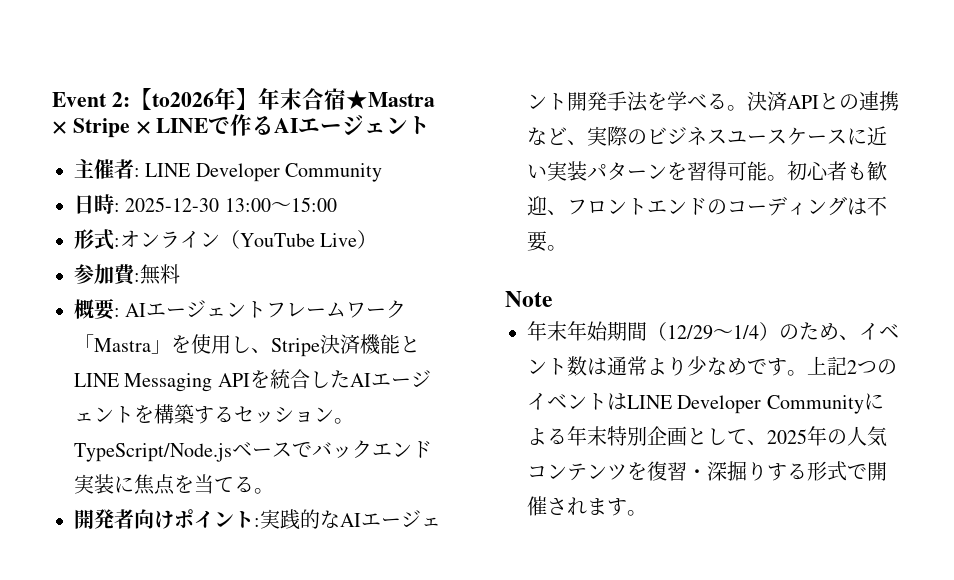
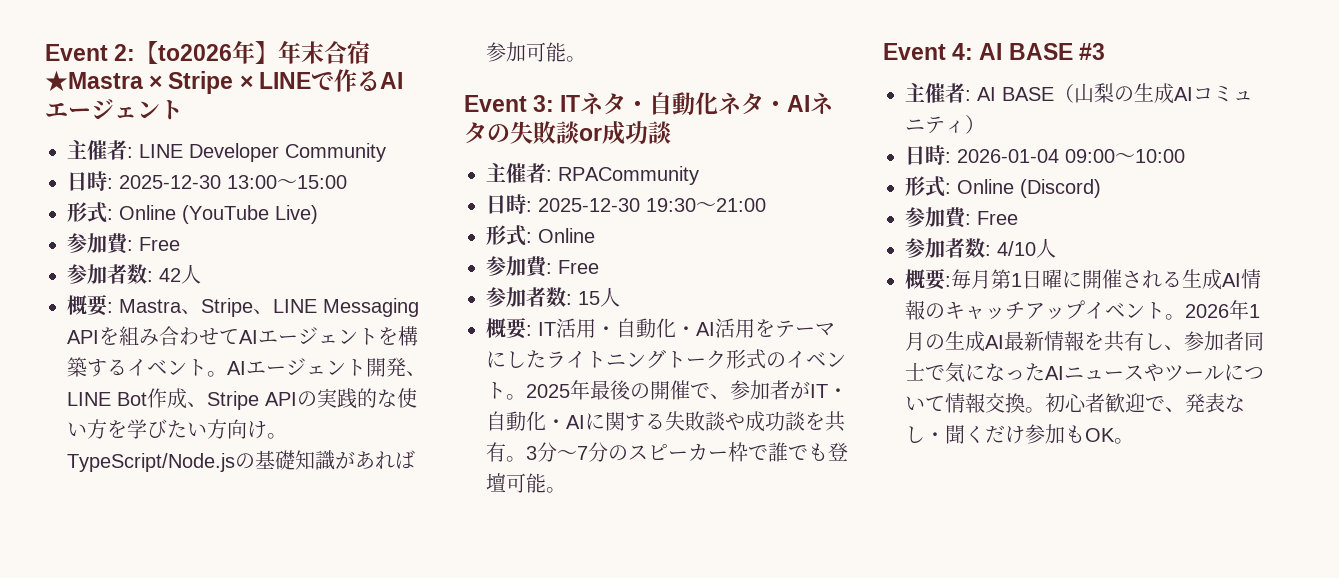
- 形式:オンライン（YouTube Live）
- 参加費:無料
- 概要: AIエージェントフレームワーク「Mastra」を使用し、Stripe決済機能とLINE Messaging APIを統合したAIエージェントを構築するセッション。TypeScript/Node.jsベースでバックエンド実装に焦点を当てる。
- 開発者向けポイント:実践的なAIエージェント開発手法を学べる。決済APIとの連携など、実際のビジネスユースケースに近い実装パターンを習得可能。初心者も歓迎、フロントエンドのコーディングは不要。
- Note
- 年末年始期間（12/29〜1/4）のため、イベント数は通常より少なめです。上記2つのイベントはLINE Developer Communityによる年末特別企画として、2025年の人気コンテンツを復習・深掘りする形式で開催されます。
+ 形式: Online (YouTube Live)
+ 参加費: Free
+ 参加者数: 42人
+ 概要: Mastra、Stripe、LINE Messaging APIを組み合わせてAIエージェントを構築するイベント。AIエージェント開発、LINE Bot作成、Stripe APIの実践的な使い方を学びたい方向け。TypeScript/Node.jsの基礎知識があれば参加可能。
+ Event 3: ITネタ・自動化ネタ・AIネタの失敗談or成功談
+ 主催者: RPACommunity
+ 日時: 2025-12-30 19:30〜21:00
+ 形式: Online
+ 参加費: Free
+ 参加者数: 15人
+ 概要: IT活用・自動化・AI活用をテーマにしたライトニングトーク形式のイベント。2025年最後の開催で、参加者がIT・自動化・AIに関する失敗談や成功談を共有。3分〜7分のスピーカー枠で誰でも登壇可能。
+ Event 4: AI BASE #3
+ 主催者: AI BASE（山梨の生成AIコミュニティ）
+ 日時: 2026-01-04 09:00〜10:00
+ 形式: Online (Discord)
+ 参加費: Free
+ 参加者数: 4/10人
+ 概要:毎月第1日曜に開催される生成AI情報のキャッチアップイベント。2026年1月の生成AI最新情報を共有し、参加者同士で気になったAIニュースやツールについて情報交換。初心者歓迎で、発表なし・聞くだけ参加もOK。

